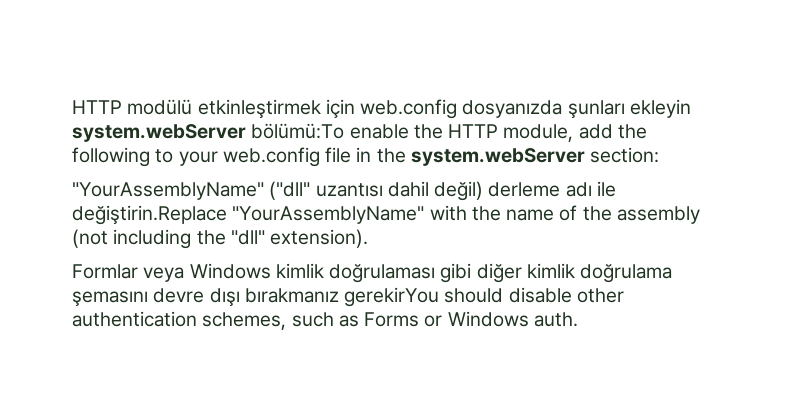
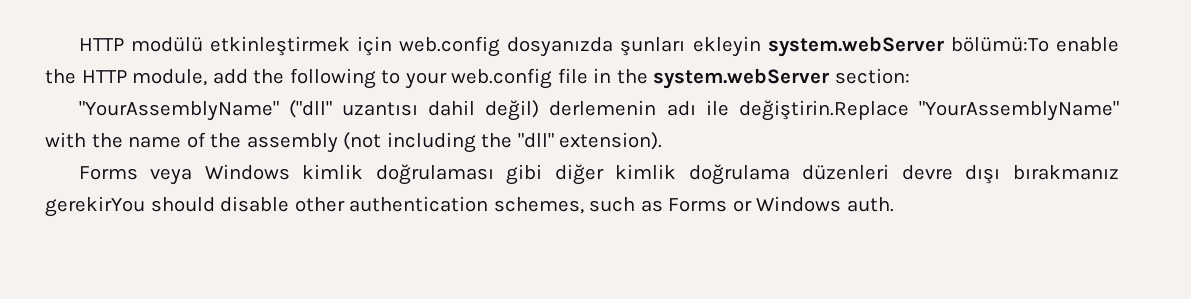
- "YourAssemblyName" ("dll" uzantısı dahil değil) derleme adı ile değiştirin.Replace "YourAssemblyName" with the name of the assembly (not including the "dll" extension).
+ "YourAssemblyName" ("dll" uzantısı dahil değil) derlemenin adı ile değiştirin.Replace "YourAssemblyName" with the name of the assembly (not including the "dll" extension).
- Formlar veya Windows kimlik doğrulaması gibi diğer kimlik doğrulama şemasını devre dışı bırakmanız gerekirYou should disable other authentication schemes, such as Forms or Windows auth.
+ Forms veya Windows kimlik doğrulaması gibi diğer kimlik doğrulama düzenleri devre dışı bırakmanız gerekirYou should disable other authentication schemes, such as Forms or Windows auth.

